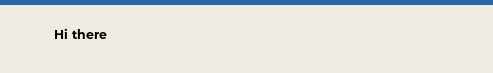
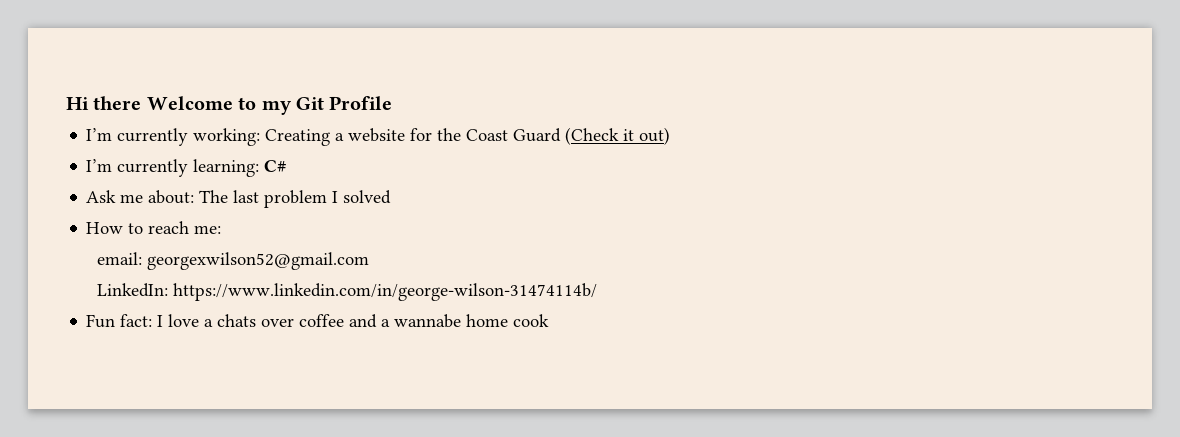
- Hi there
+ Hi there Welcome to my Git Profile
+ I’m currently working: Creating a website for the Coast Guard (Check it out)
+ I’m currently learning: C#
+ Ask me about: The last problem I solved
+ How to reach me:
+ email: georgexwilson52@gmail.com
+ LinkedIn: https://www.linkedin.com/in/george-wilson-31474114b/
+ Fun fact: I love a chats over coffee and a wannabe home cook

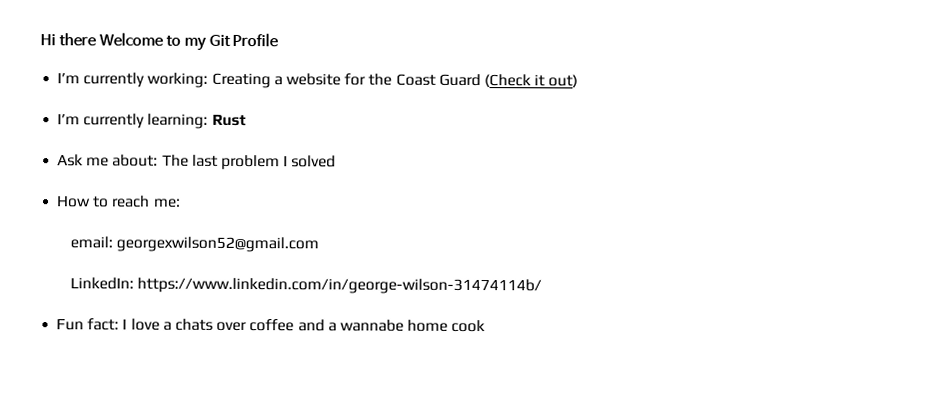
- I’m currently learning: C#
+ I’m currently learning: Rust

